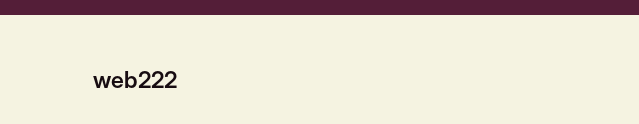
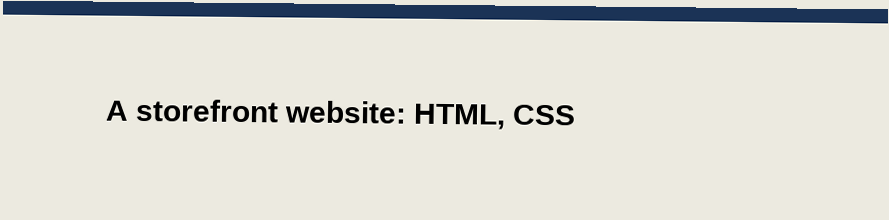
- web222
+ A storefront website: HTML, CSS

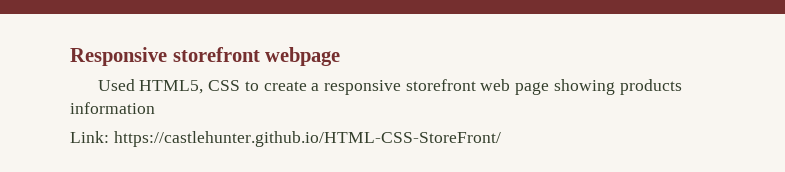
- A storefront website: HTML, CSS
+ Responsive storefront webpage
+ Used HTML5, CSS to create a responsive storefront web page showing products information
+ Link: https://castlehunter.github.io/HTML-CSS-StoreFront/

